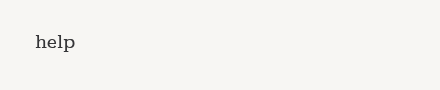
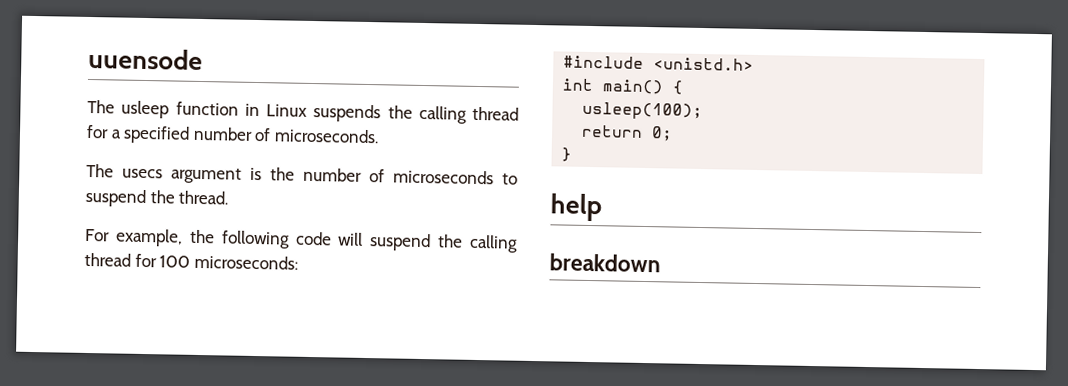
+ uuensode
+ The usleep function in Linux suspends the calling thread for a specified number of microseconds.
+ The usecs argument is the number of microseconds to suspend the thread.
+ For example, the following code will suspend the calling thread for 100 microseconds:
+ #include <unistd.h>
+ int main() {
+ usleep(100);
+ return 0;
+ }
+ breakdown

